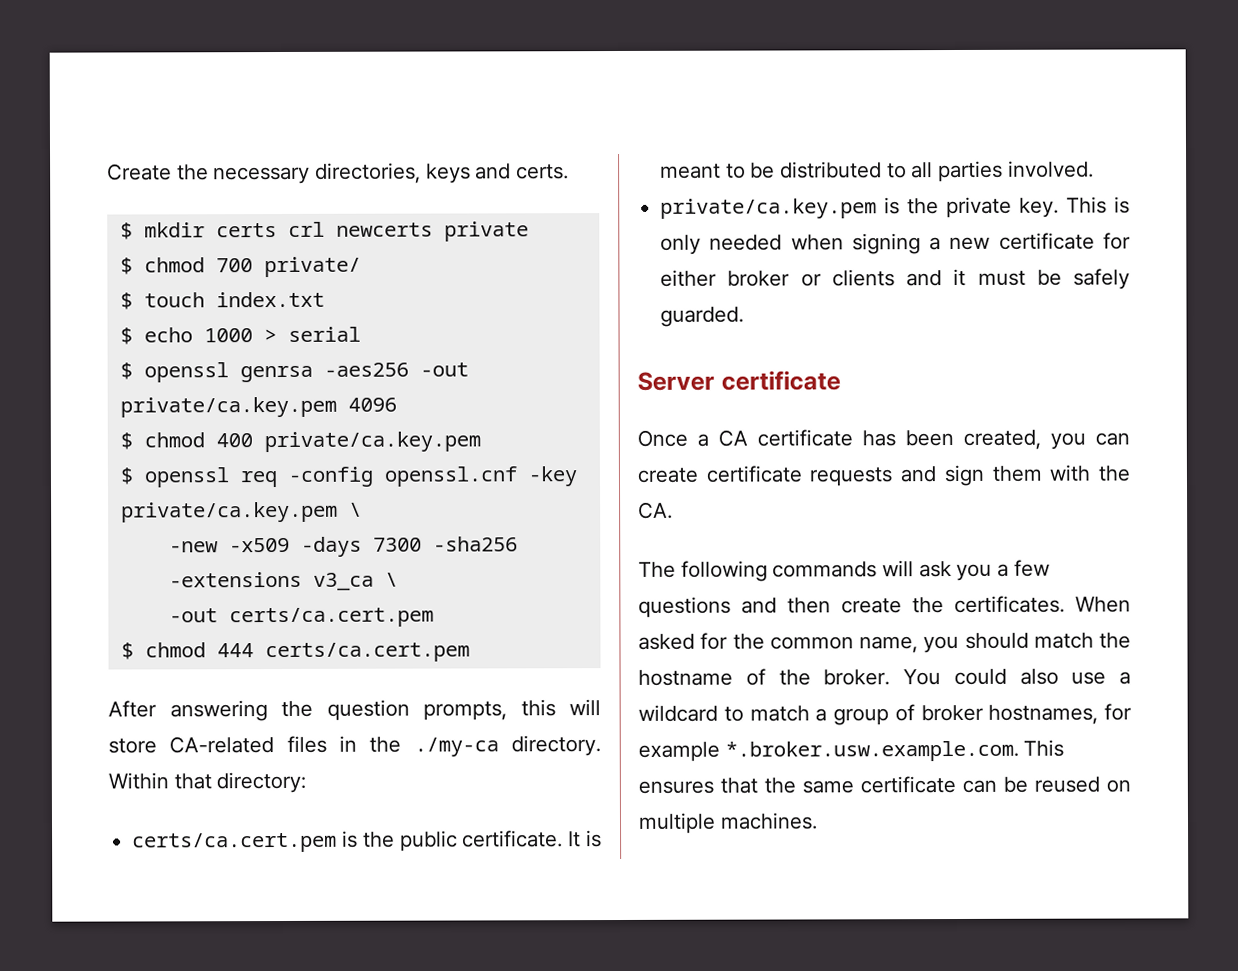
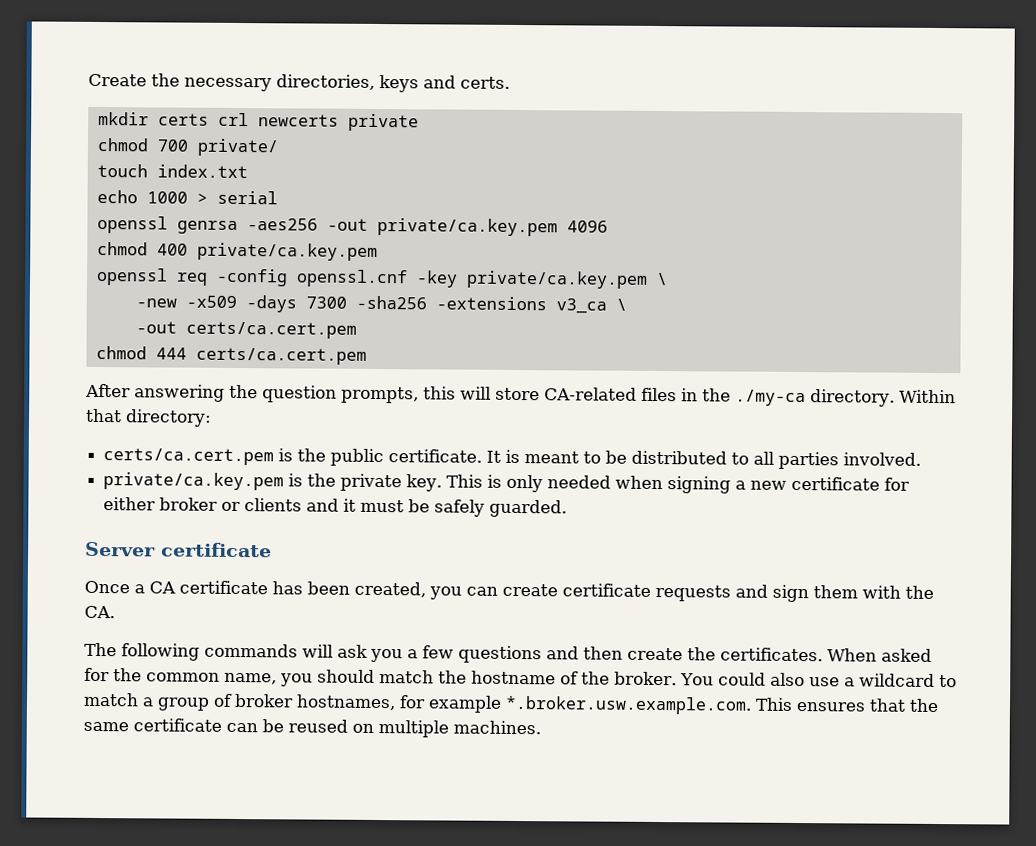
- $ mkdir certs crl newcerts private
+ mkdir certs crl newcerts private
- $ chmod 700 private/
+ chmod 700 private/
- $ touch index.txt
+ touch index.txt
- $ echo 1000 > serial
+ echo 1000 > serial
- $ openssl genrsa -aes256 -out private/ca.key.pem 4096
+ openssl genrsa -aes256 -out private/ca.key.pem 4096
- $ chmod 400 private/ca.key.pem
+ chmod 400 private/ca.key.pem
- $ openssl req -config openssl.cnf -key private/ca.key.pem \
+ openssl req -config openssl.cnf -key private/ca.key.pem \
- $ chmod 444 certs/ca.cert.pem
+ chmod 444 certs/ca.cert.pem

